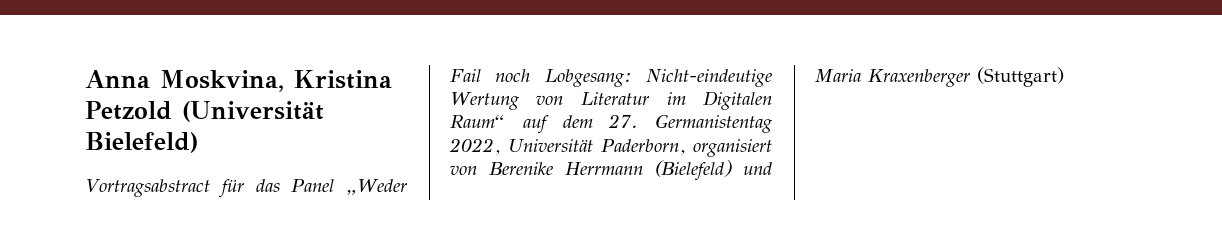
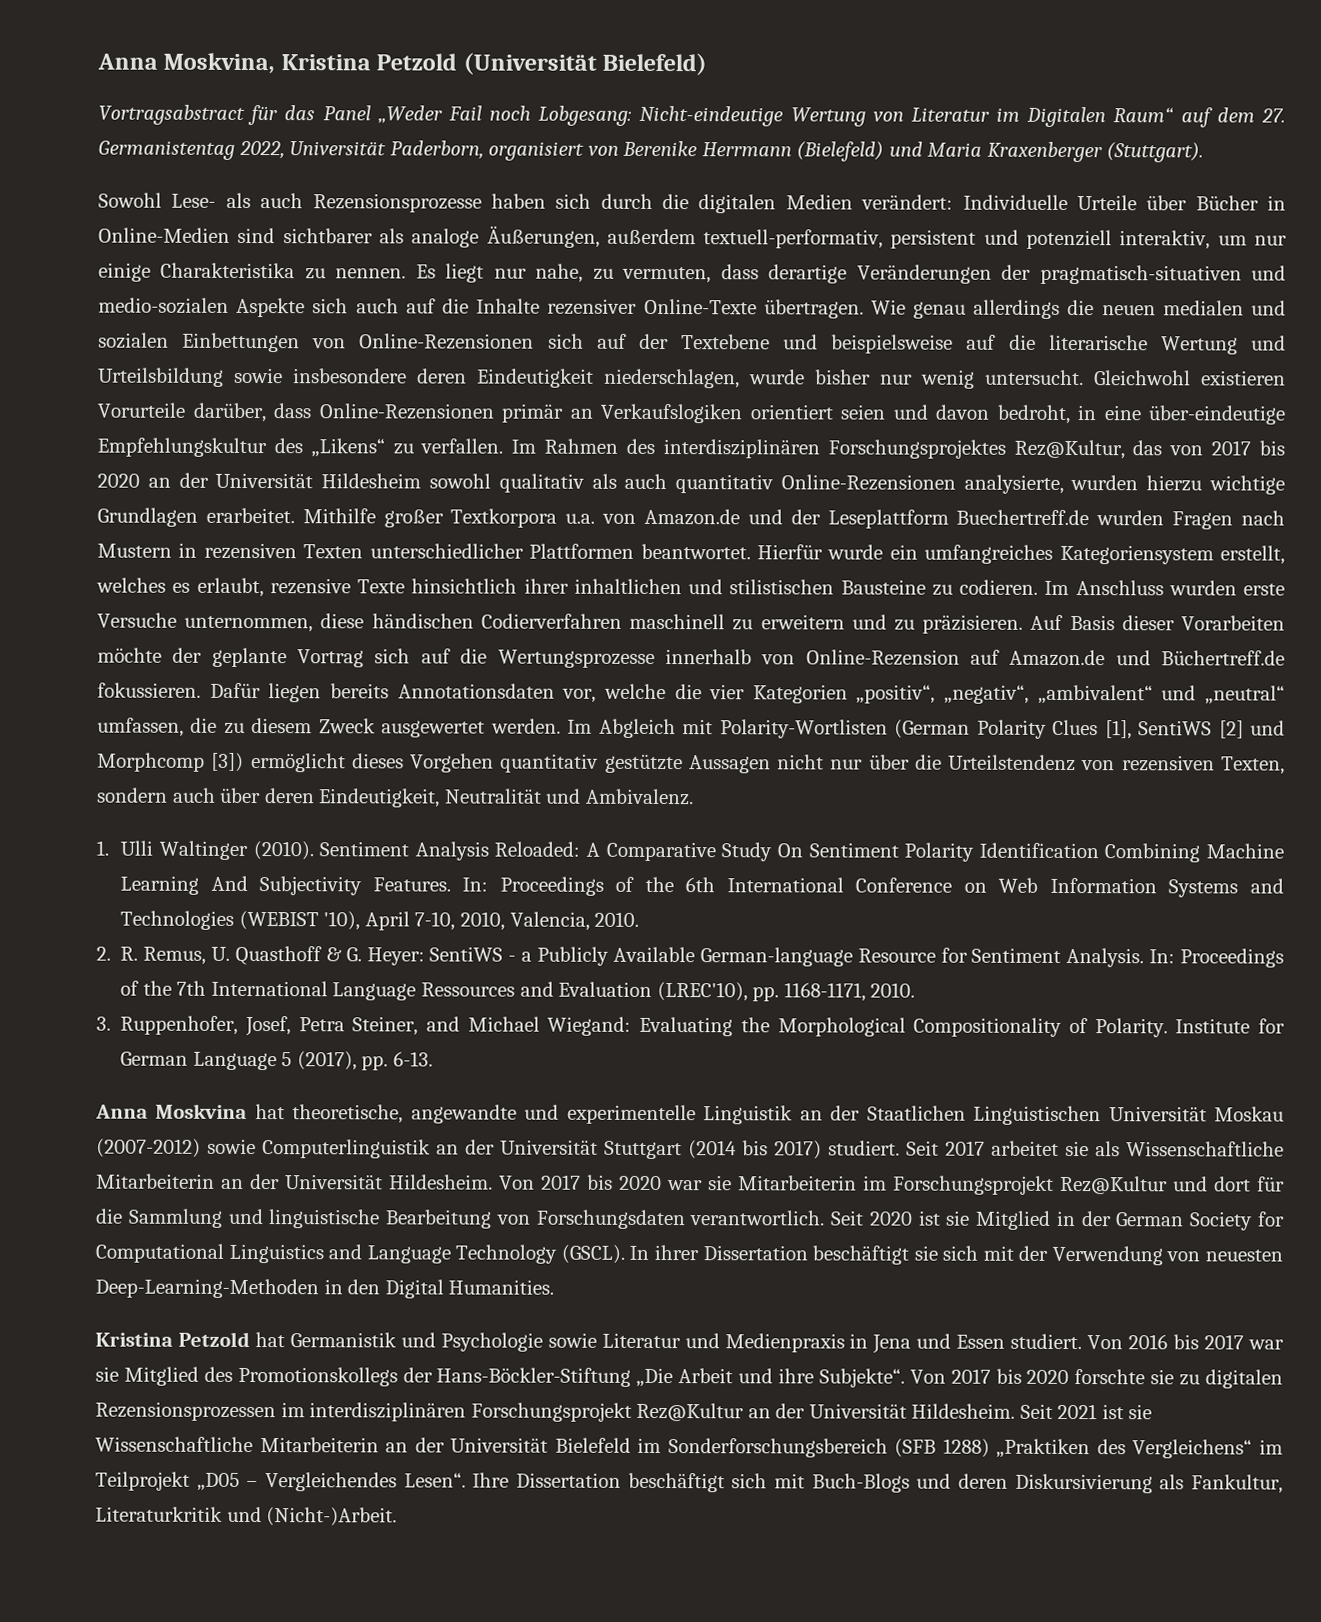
- Vortragsabstract für das Panel „Weder Fail noch Lobgesang: Nicht-eindeutige Wertung von Literatur im Digitalen Raum“ auf dem 27. Germanistentag 2022, Universität Paderborn, organisiert von Berenike Herrmann (Bielefeld) und Maria Kraxenberger (Stuttgart)
+ Vortragsabstract für das Panel „Weder Fail noch Lobgesang: Nicht-eindeutige Wertung von Literatur im Digitalen Raum“ auf dem 27. Germanistentag 2022, Universität Paderborn, organisiert von Berenike Herrmann (Bielefeld) und Maria Kraxenberger (Stuttgart).
+ Sowohl Lese- als auch Rezensionsprozesse haben sich durch die digitalen Medien verändert: Individuelle Urteile über Bücher in Online-Medien sind sichtbarer als analoge Äußerungen, außerdem textuell-performativ, persistent und potenziell interaktiv, um nur einige Charakteristika zu nennen. Es liegt nur nahe, zu vermuten, dass derartige Veränderungen der pragmatisch-situativen und medio-sozialen Aspekte sich auch auf die Inhalte rezensiver Online-Texte übertragen. Wie genau allerdings die neuen medialen und sozialen Einbettungen von Online-Rezensionen sich auf der Textebene und beispielsweise auf die literarische Wertung und Urteilsbildung sowie insbesondere deren Eindeutigkeit niederschlagen, wurde bisher nur wenig untersucht. Gleichwohl existieren Vorurteile darüber, dass Online-Rezensionen primär an Verkaufslogiken orientiert seien und davon bedroht, in eine über-eindeutige Empfehlungskultur des „Likens“ zu verfallen. Im Rahmen des interdisziplinären Forschungsprojektes Rez@Kultur, das von 2017 bis 2020 an der Universität Hildesheim sowohl qualitativ als auch quantitativ Online-Rezensionen analysierte, wurden hierzu wichtige Grundlagen erarbeitet. Mithilfe großer Textkorpora u.a. von Amazon.de und der Leseplattform Buechertreff.de wurden Fragen nach Mustern in rezensiven Texten unterschiedlicher Plattformen beantwortet. Hierfür wurde ein umfangreiches Kategoriensystem erstellt, welches es erlaubt, rezensive Texte hinsichtlich ihrer inhaltlichen und stilistischen Bausteine zu codieren. Im Anschluss wurden erste Versuche unternommen, diese händischen Codierverfahren maschinell zu erweitern und zu präzisieren. Auf Basis dieser Vorarbeiten möchte der geplante Vortrag sich auf die Wertungsprozesse innerhalb von Online-Rezension auf Amazon.de und Büchertreff.de fokussieren. Dafür liegen bereits Annotationsdaten vor, welche die vier Kategorien „positiv“, „negativ“, „ambivalent“ und „neutral“ umfassen, die zu diesem Zweck ausgewertet werden. Im Abgleich mit Polarity-Wortlisten (German Polarity Clues [1], SentiWS [2] und Morphcomp [3]) ermöglicht dieses Vorgehen quantitativ gestützte Aussagen nicht nur über die Urteilstendenz von rezensiven Texten, sondern auch über deren Eindeutigkeit, Neutralität und Ambivalenz.
+ 1. Ulli Waltinger (2010). Sentiment Analysis Reloaded: A Comparative Study On Sentiment Polarity Identification Combining Machine Learning And Subjectivity Features. In: Proceedings of the 6th International Conference on Web Information Systems and Technologies (WEBIST '10), April 7-10, 2010, Valencia, 2010.
+ 2. R. Remus, U. Quasthoff & G. Heyer: SentiWS - a Publicly Available German-language Resource for Sentiment Analysis. In: Proceedings of the 7th International Language Ressources and Evaluation (LREC'10), pp. 1168-1171, 2010.
+ 3. Ruppenhofer, Josef, Petra Steiner, and Michael Wiegand: Evaluating the Morphological Compositionality of Polarity. Institute for German Language 5 (2017), pp. 6-13.
+ Anna Moskvina hat theoretische, angewandte und experimentelle Linguistik an der Staatlichen Linguistischen Universität Moskau (2007-2012) sowie Computerlinguistik an der Universität Stuttgart (2014 bis 2017) studiert. Seit 2017 arbeitet sie als Wissenschaftliche Mitarbeiterin an der Universität Hildesheim. Von 2017 bis 2020 war sie Mitarbeiterin im Forschungsprojekt Rez@Kultur und dort für die Sammlung und linguistische Bearbeitung von Forschungsdaten verantwortlich. Seit 2020 ist sie Mitglied in der German Society for Computational Linguistics and Language Technology (GSCL). In ihrer Dissertation beschäftigt sie sich mit der Verwendung von neuesten Deep-Learning-Methoden in den Digital Humanities.
+ Kristina Petzold hat Germanistik und Psychologie sowie Literatur und Medienpraxis in Jena und Essen studiert. Von 2016 bis 2017 war sie Mitglied des Promotionskollegs der Hans-Böckler-Stiftung „Die Arbeit und ihre Subjekte“. Von 2017 bis 2020 forschte sie zu digitalen Rezensionsprozessen im interdisziplinären Forschungsprojekt Rez@Kultur an der Universität Hildesheim. Seit 2021 ist sie Wissenschaftliche Mitarbeiterin an der Universität Bielefeld im Sonderforschungsbereich (SFB 1288) „Praktiken des Vergleichens“ im Teilprojekt „D05 – Vergleichendes Lesen“. Ihre Dissertation beschäftigt sich mit Buch-Blogs und deren Diskursivierung als Fankultur, Literaturkritik und (Nicht-)Arbeit.

